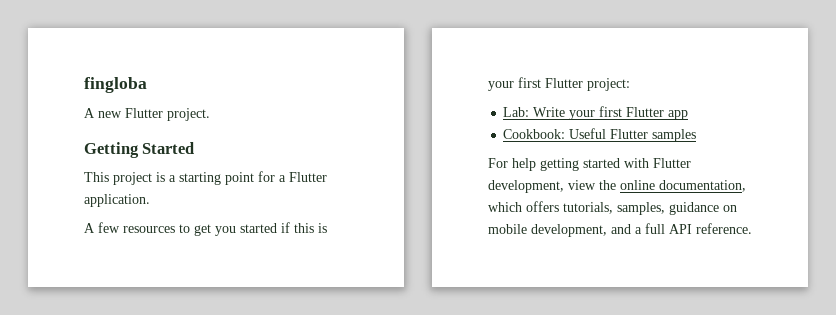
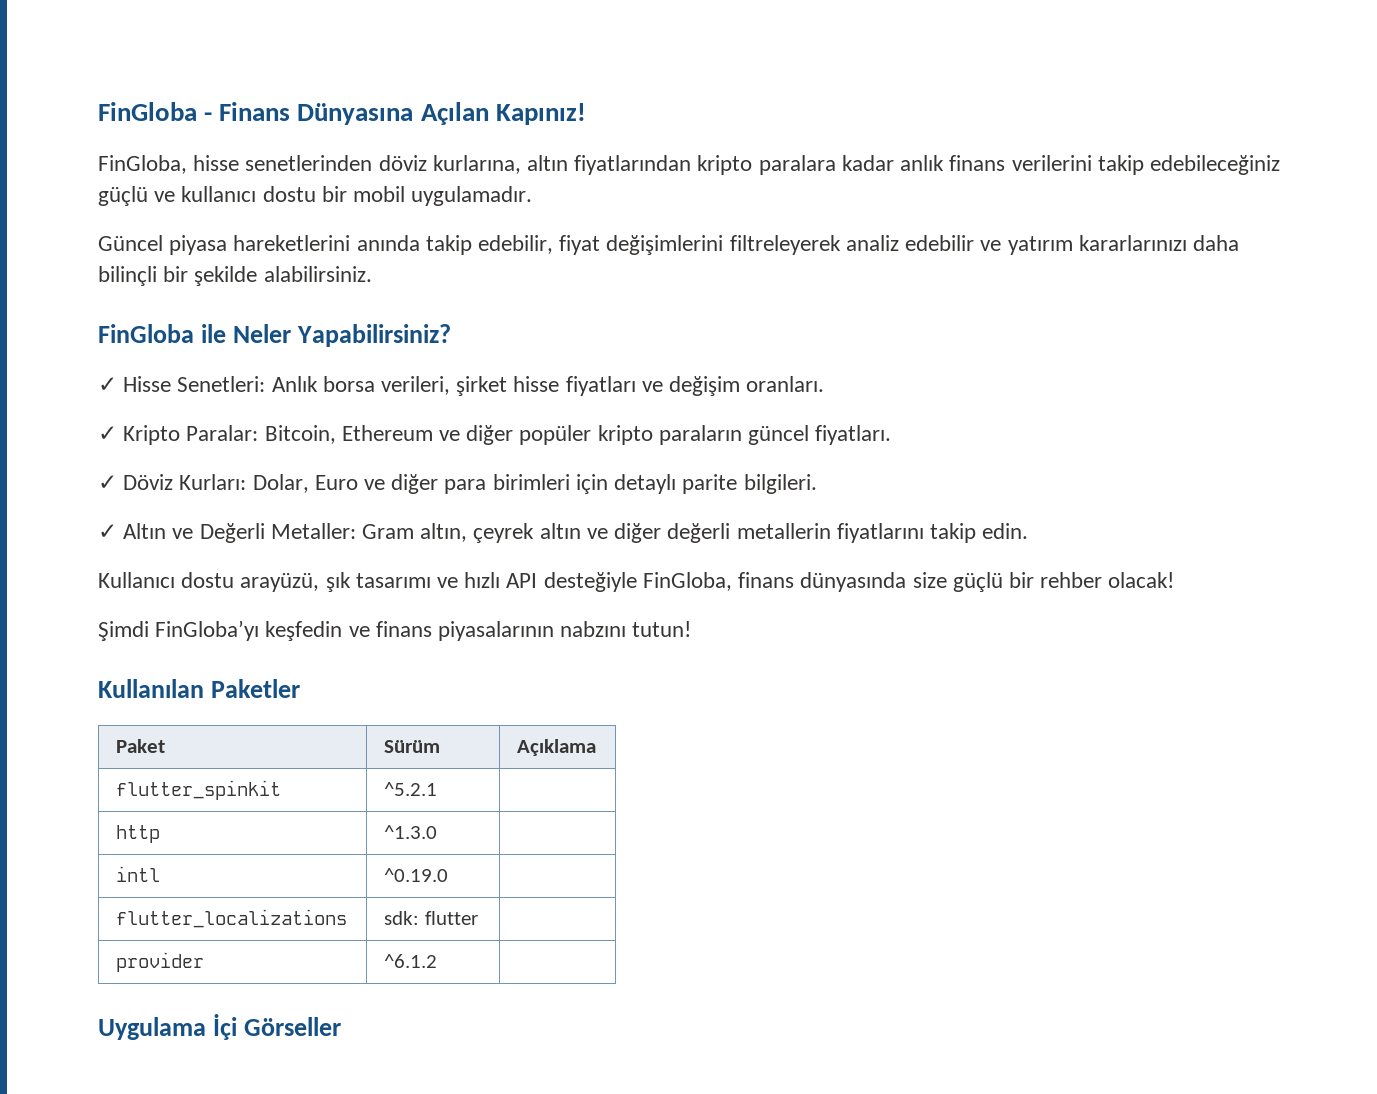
- fingloba
- A new Flutter project.
- Getting Started
- This project is a starting point for a Flutter application.
- A few resources to get you started if this is your first Flutter project:
- Lab: Write your first Flutter app
- Cookbook: Useful Flutter samples
- For help getting started with Flutter development, view the online documentation, which offers tutorials, samples, guidance on mobile development, and a full API reference.
+ FinGloba - Finans Dünyasına Açılan Kapınız!
+ FinGloba, hisse senetlerinden döviz kurlarına, altın fiyatlarından kripto paralara kadar anlık finans verilerini takip edebileceğiniz güçlü ve kullanıcı dostu bir mobil uygulamadır.
+ Güncel piyasa hareketlerini anında takip edebilir, fiyat değişimlerini filtreleyerek analiz edebilir ve yatırım kararlarınızı daha bilinçli bir şekilde alabilirsiniz.
+ FinGloba ile Neler Yapabilirsiniz?
+ ✓ Hisse Senetleri: Anlık borsa verileri, şirket hisse fiyatları ve değişim oranları.
+ ✓ Kripto Paralar: Bitcoin, Ethereum ve diğer popüler kripto paraların güncel fiyatları.
+ ✓ Döviz Kurları: Dolar, Euro ve diğer para birimleri için detaylı parite bilgileri.
+ ✓ Altın ve Değerli Metaller: Gram altın, çeyrek altın ve diğer değerli metallerin fiyatlarını takip edin.
+ Kullanıcı dostu arayüzü, şık tasarımı ve hızlı API desteğiyle FinGloba, finans dünyasında size güçlü bir rehber olacak!
+ Şimdi FinGloba’yı keşfedin ve finans piyasalarının nabzını tutun!
+ Kullanılan Paketler
+ Paket | Sürüm | Açıklama
+ flutter_spinkit | ^5.2.1 |
+ http | ^1.3.0 |
+ intl | ^0.19.0 |
+ flutter_localizations | sdk: flutter |
+ provider | ^6.1.2 |
+ Uygulama İçi Görseller

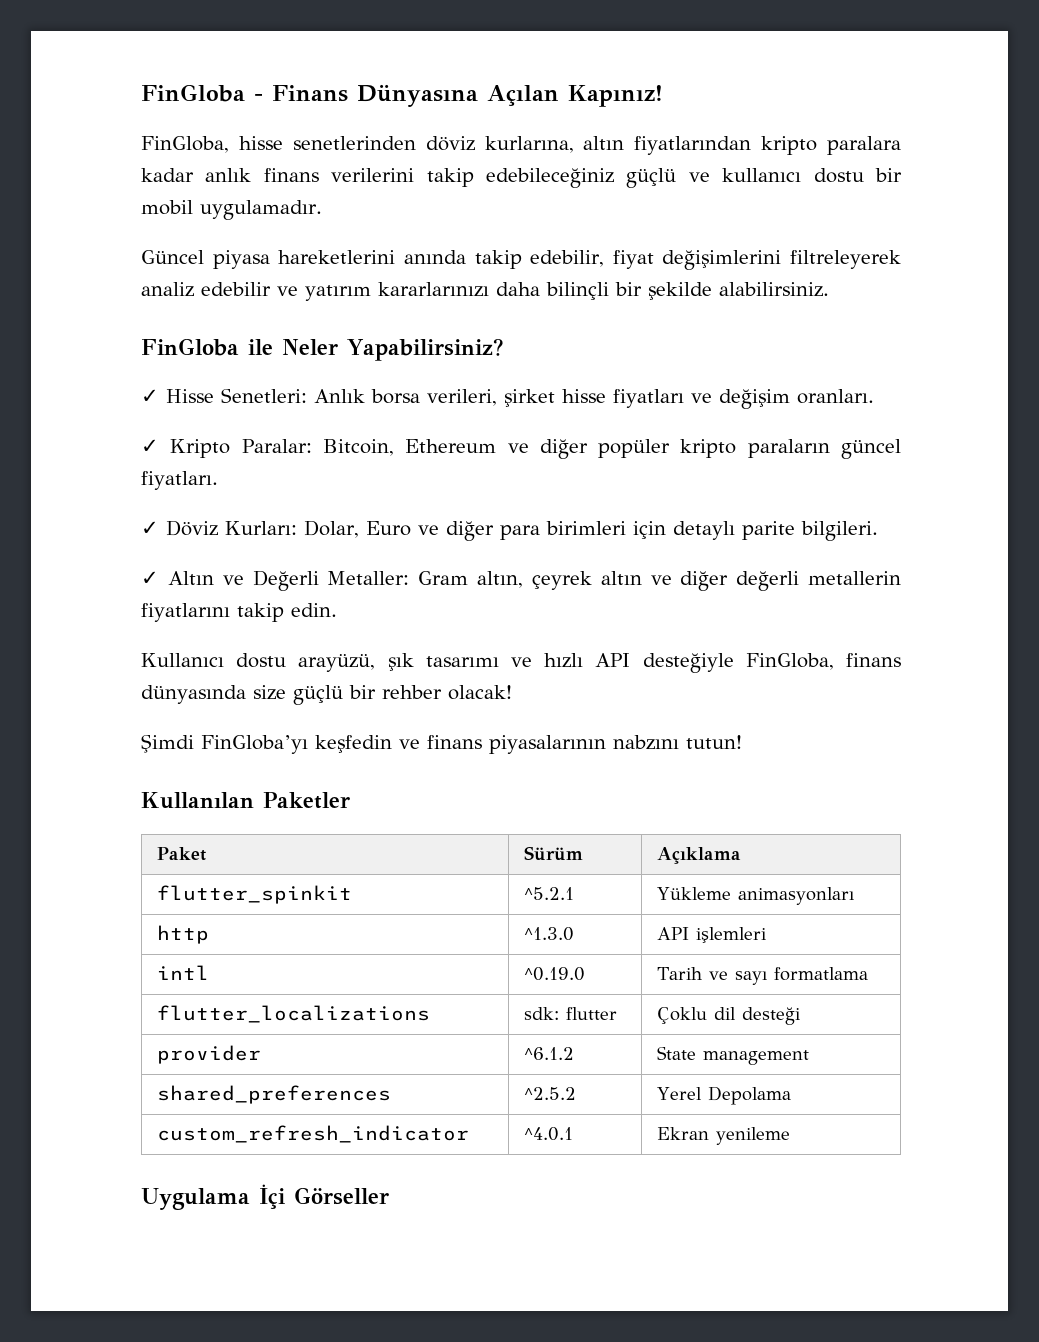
- flutter_spinkit | ^5.2.1 |
+ flutter_spinkit | ^5.2.1 | Yükleme animasyonları
- http | ^1.3.0 |
+ http | ^1.3.0 | API işlemleri
- intl | ^0.19.0 |
+ intl | ^0.19.0 | Tarih ve sayı formatlama
- flutter_localizations | sdk: flutter |
+ flutter_localizations | sdk: flutter | Çoklu dil desteği
- provider | ^6.1.2 |
+ provider | ^6.1.2 | State management
+ shared_preferences | ^2.5.2 | Yerel Depolama
+ custom_refresh_indicator | ^4.0.1 | Ekran yenileme

